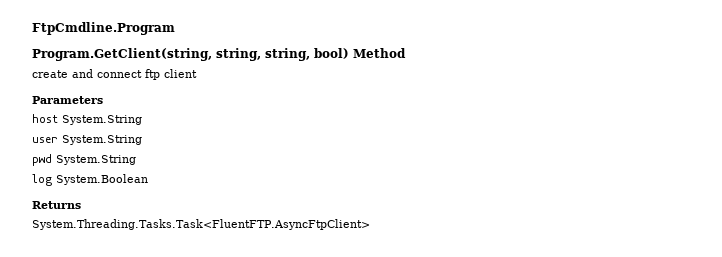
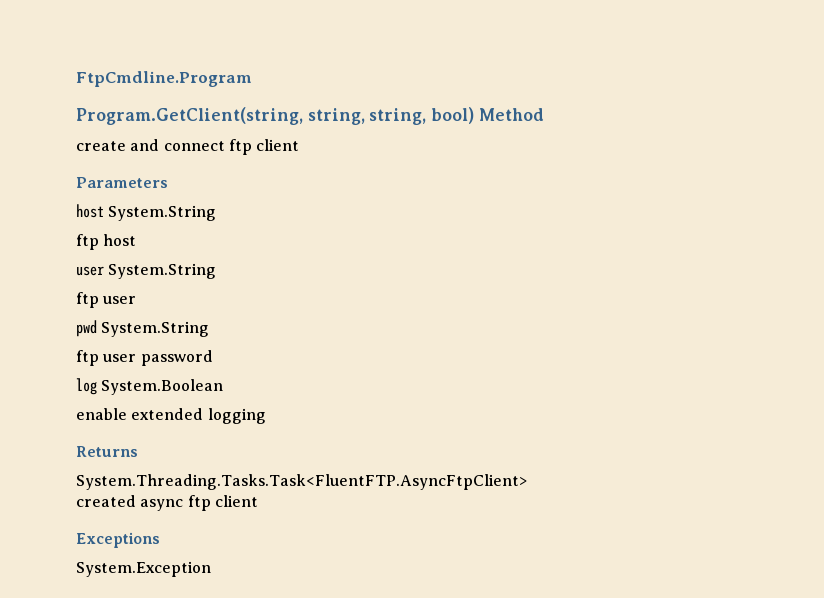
+ ftp host
  user System.String
+ ftp user
+ ftp user password
+ enable extended logging
+ created async ftp client
+ Exceptions
+ System.Exception

